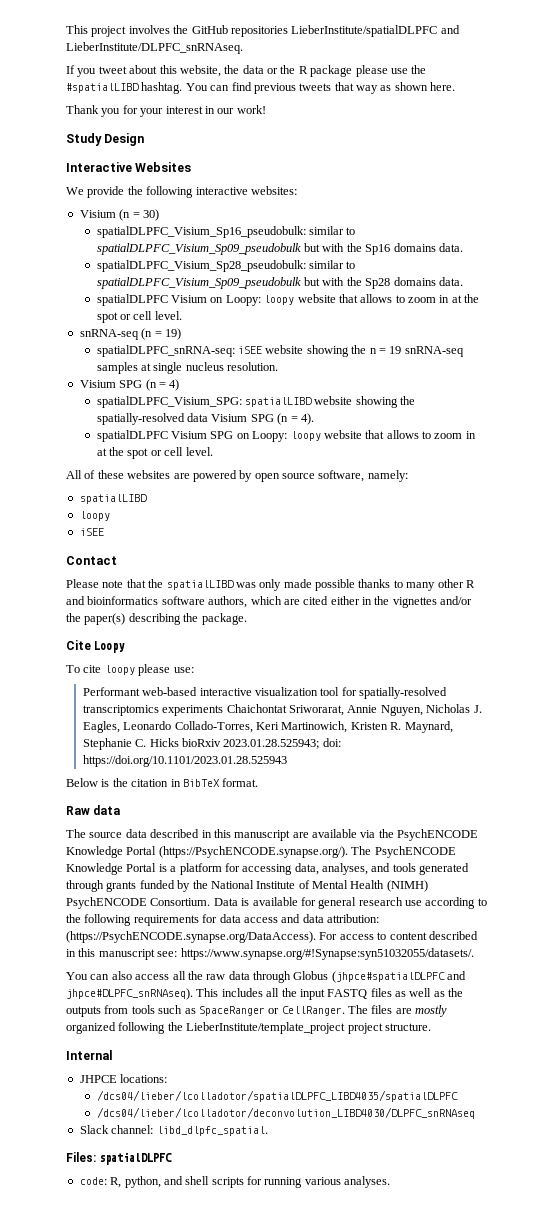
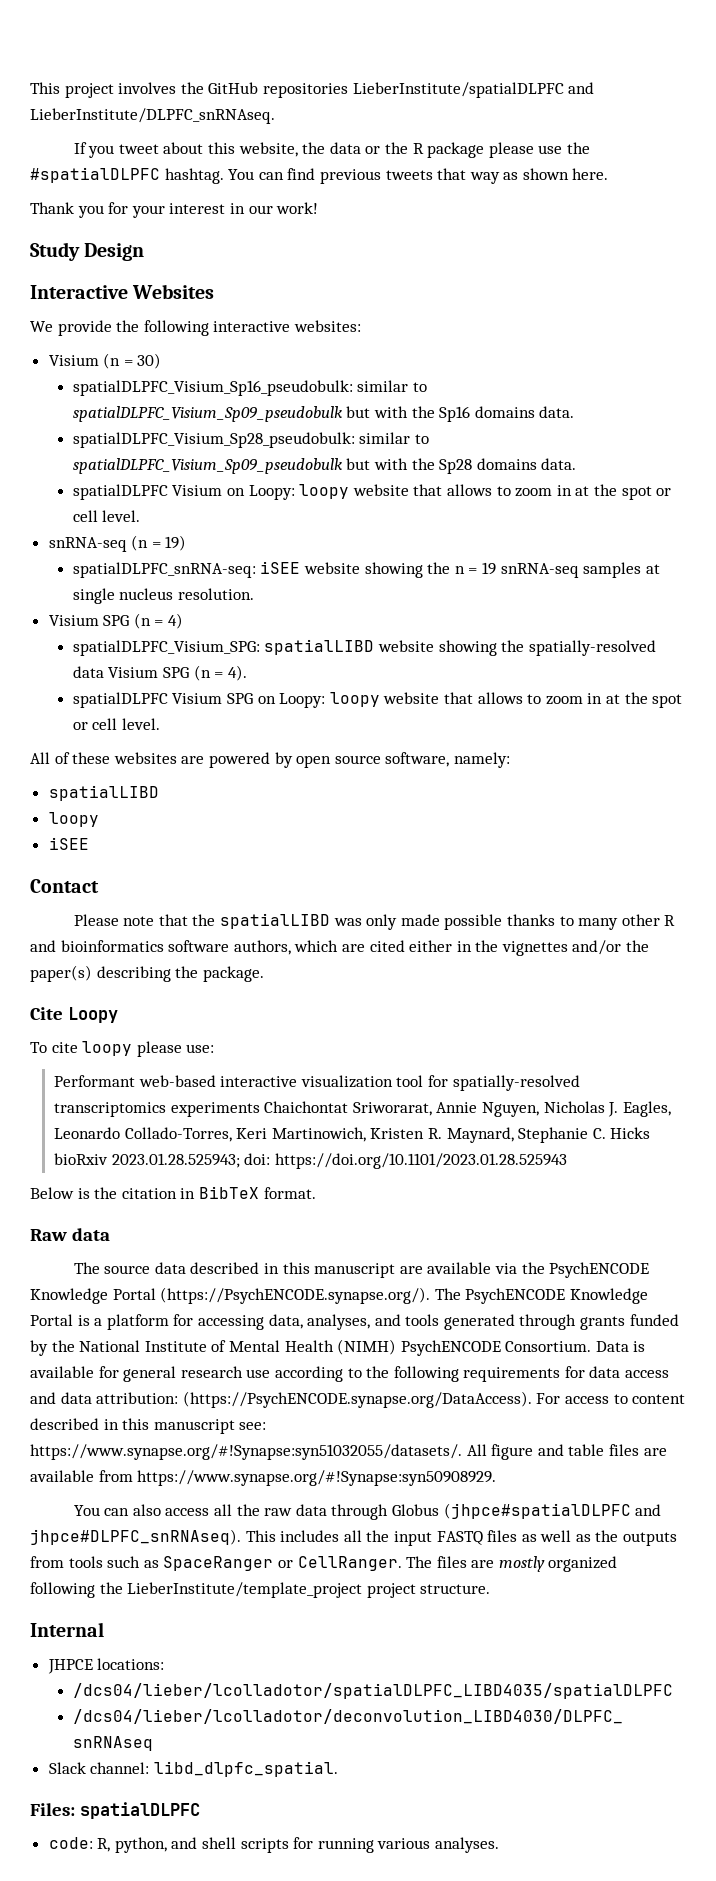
- If you tweet about this website, the data or the R package please use the #spatialLIBD hashtag.
+ If you tweet about this website, the data or the R package please use the #spatialDLPFC hashtag.
- Data is available for general research use according to the following requirements for data access and data attribution: (https://PsychENCODE.synapse.org/DataAccess). For access to content described in this manuscript see: https://www.synapse.org/#!Synapse:syn51032055/datasets/.
+ Data is available for general research use according to the following requirements for data access and data attribution: (https://PsychENCODE.synapse.org/DataAccess). For access to content described in this manuscript see: https://www.synapse.org/#!Synapse:syn51032055/datasets/. All figure and table files are available from https://www.synapse.org/#!Synapse:syn50908929.

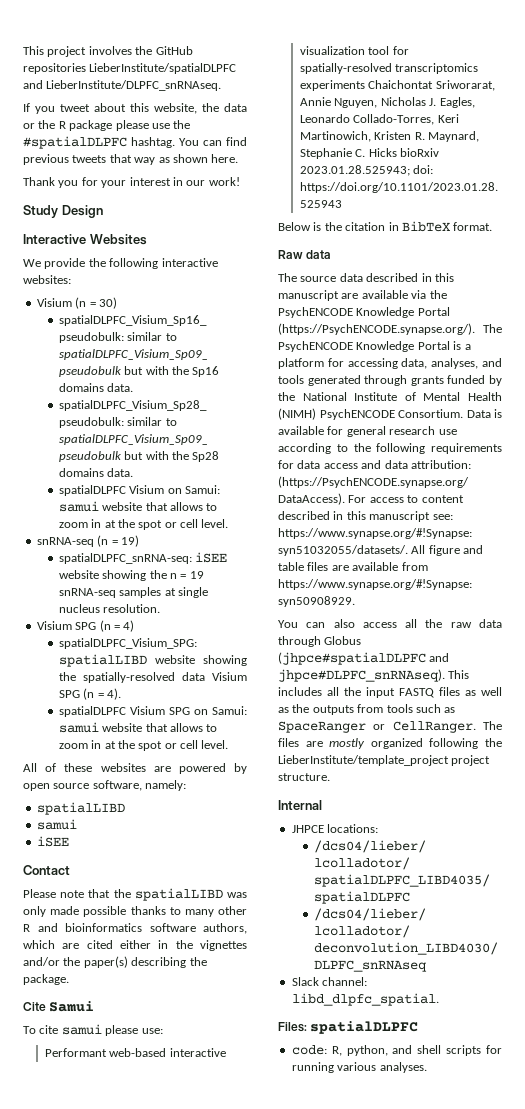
- spatialDLPFC Visium on Loopy: loopy website that allows to zoom in at the spot or cell level.
+ spatialDLPFC Visium on Samui: samui website that allows to zoom in at the spot or cell level.
- spatialDLPFC Visium SPG on Loopy: loopy website that allows to zoom in at the spot or cell level.
+ spatialDLPFC Visium SPG on Samui: samui website that allows to zoom in at the spot or cell level.
  All of these websites are powered by open source software, namely:
  spatialLIBD
- loopy
+ samui
- Cite Loopy
+ Cite Samui
- To cite loopy please use:
+ To cite samui please use:

